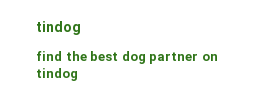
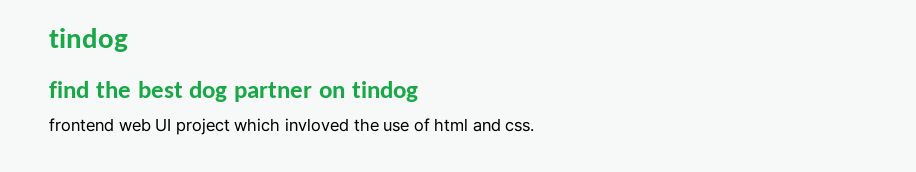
+ frontend web UI project which invloved the use of html and css.

